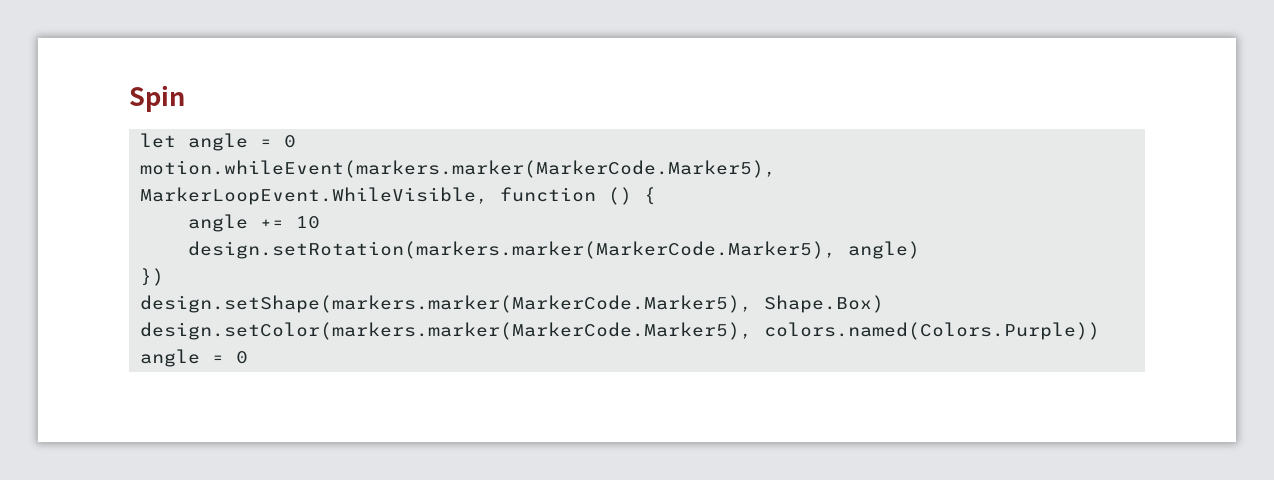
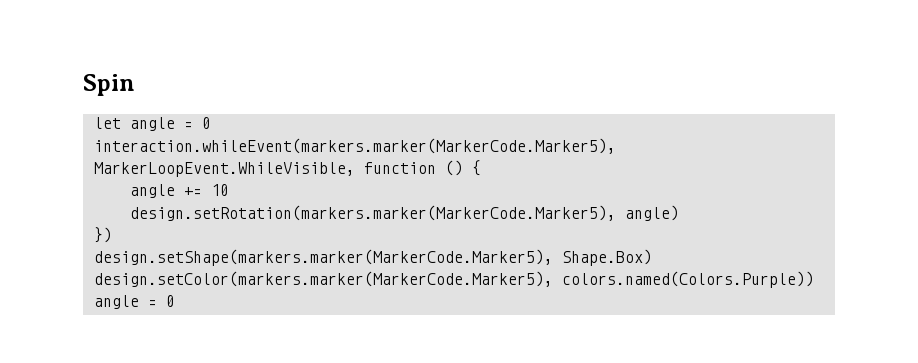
- motion.whileEvent(markers.marker(MarkerCode.Marker5), MarkerLoopEvent.WhileVisible, function () {
+ interaction.whileEvent(markers.marker(MarkerCode.Marker5), MarkerLoopEvent.WhileVisible, function () {

